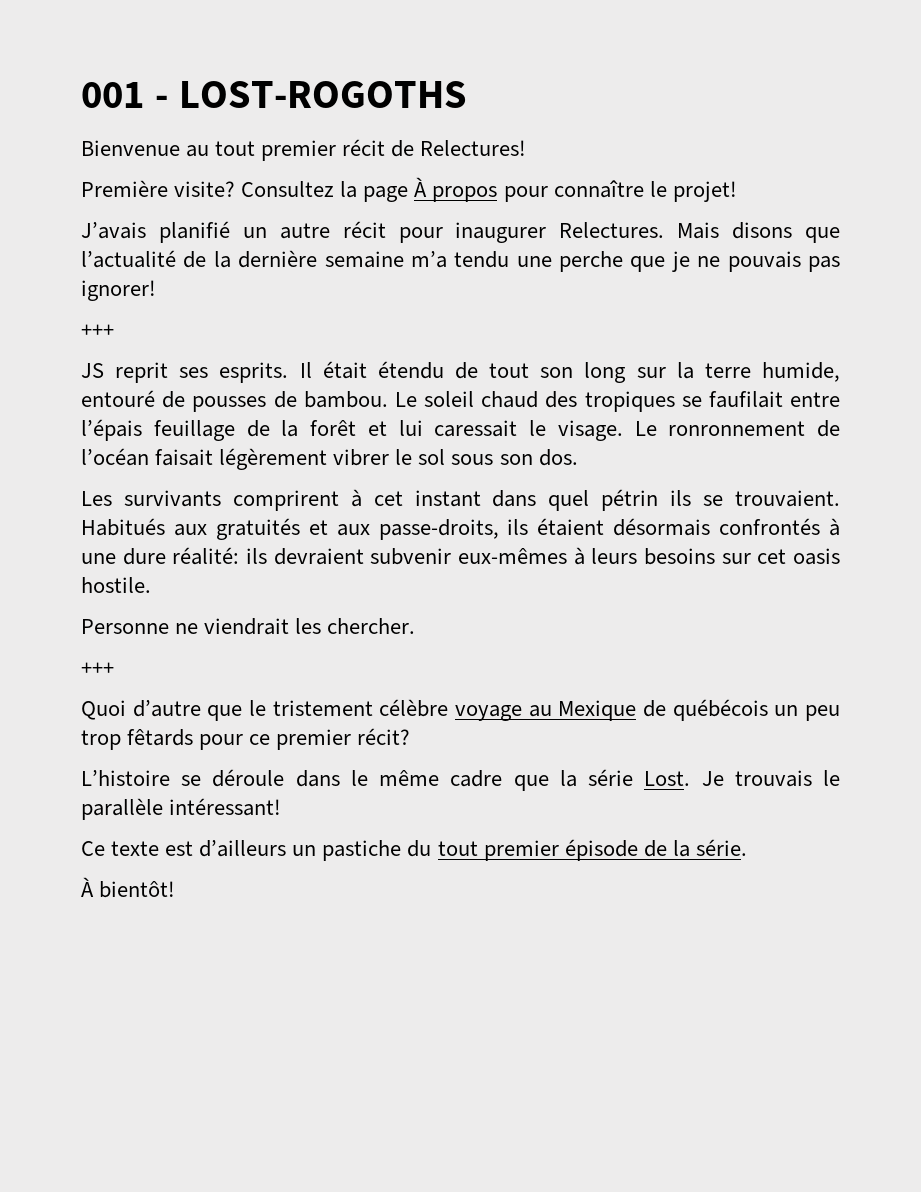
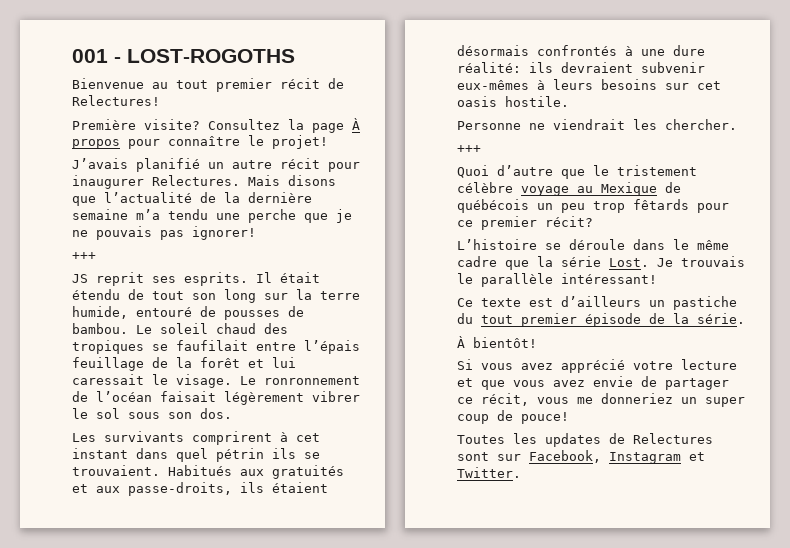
+ Si vous avez apprécié votre lecture et que vous avez envie de partager ce récit, vous me donneriez un super coup de pouce!
+ Toutes les updates de Relectures sont sur Facebook, Instagram et Twitter.

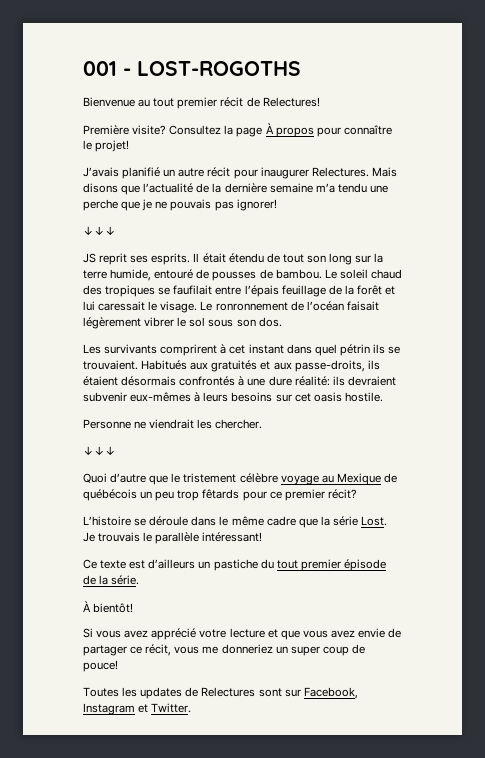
  Mais disons que l’actualité de la dernière semaine m’a tendu une perche que je ne pouvais pas ignorer!
- +++
+ ↓↓↓
  Personne ne viendrait les chercher.
- +++
+ ↓↓↓

